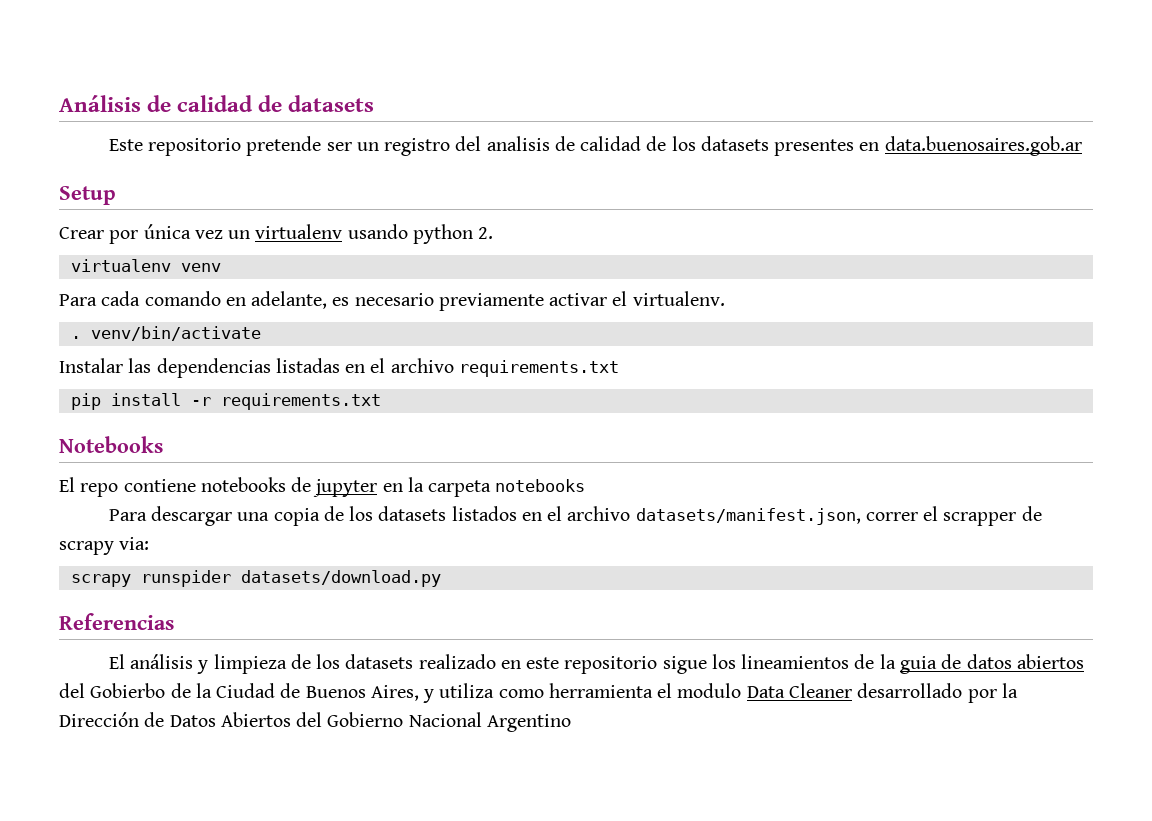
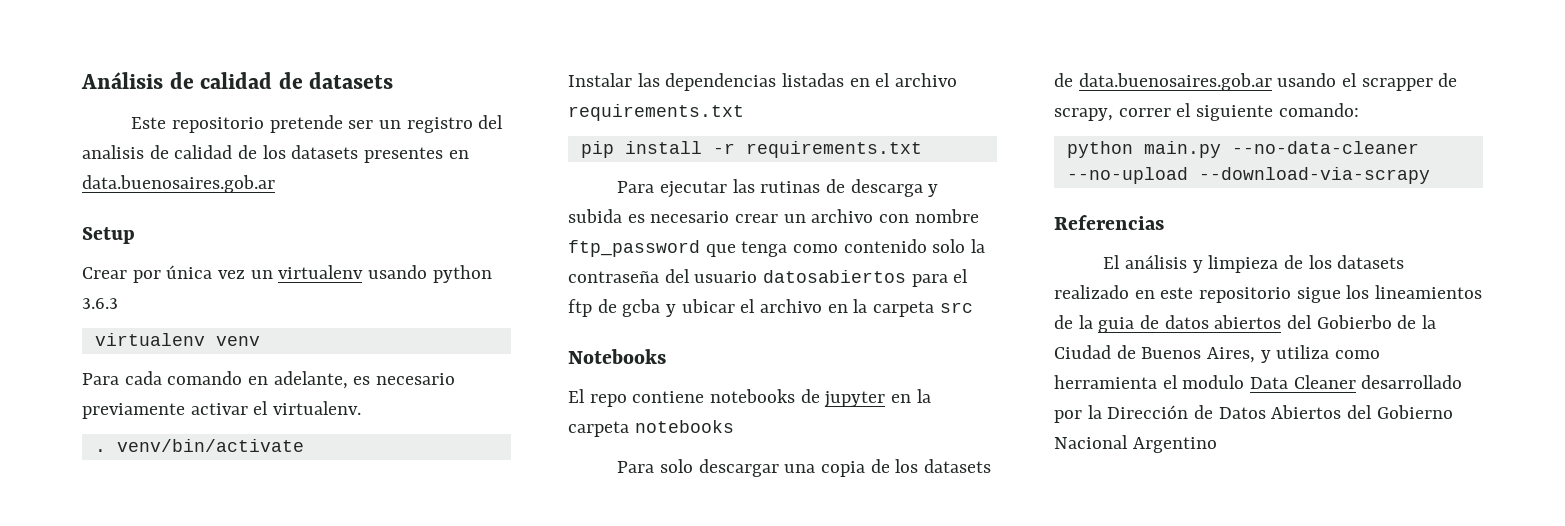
- Crear por única vez un virtualenv usando python 2.
+ Crear por única vez un virtualenv usando python 3.6.3
+ Para ejecutar las rutinas de descarga y subida es necesario crear un archivo con nombre ftp_password que tenga como contenido solo la contraseña del usuario datosabiertos para el ftp de gcba y ubicar el archivo en la carpeta src
- Para descargar una copia de los datasets listados en el archivo datasets/manifest.json, correr el scrapper de scrapy via:
- scrapy runspider datasets/download.py
+ Para solo descargar una copia de los datasets de data.buenosaires.gob.ar usando el scrapper de scrapy, correr el siguiente comando:
+ python main.py --no-data-cleaner --no-upload --download-via-scrapy

